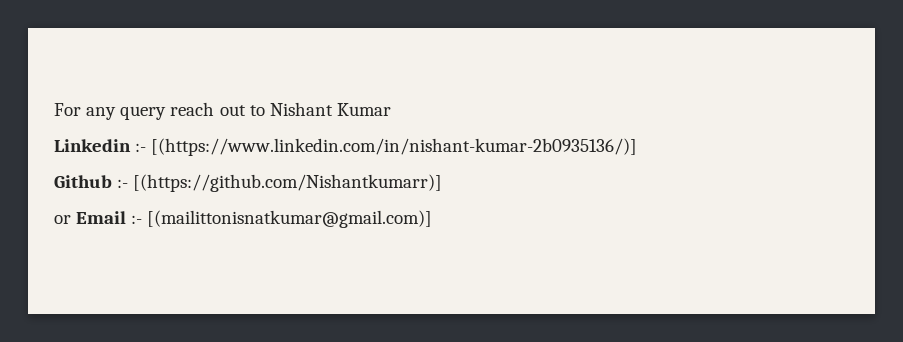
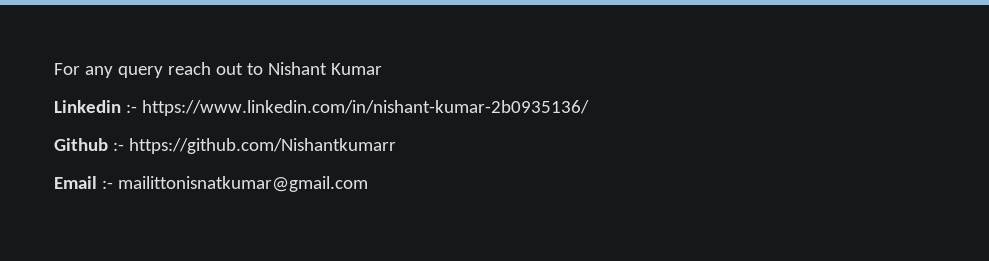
- Linkedin :- [(https://www.linkedin.com/in/nishant-kumar-2b0935136/)]
+ Linkedin :- https://www.linkedin.com/in/nishant-kumar-2b0935136/
- Github :- [(https://github.com/Nishantkumarr)]
- or Email :- [(mailittonisnatkumar@gmail.com)]
+ Github :- https://github.com/Nishantkumarr
+ Email :- mailittonisnatkumar@gmail.com

